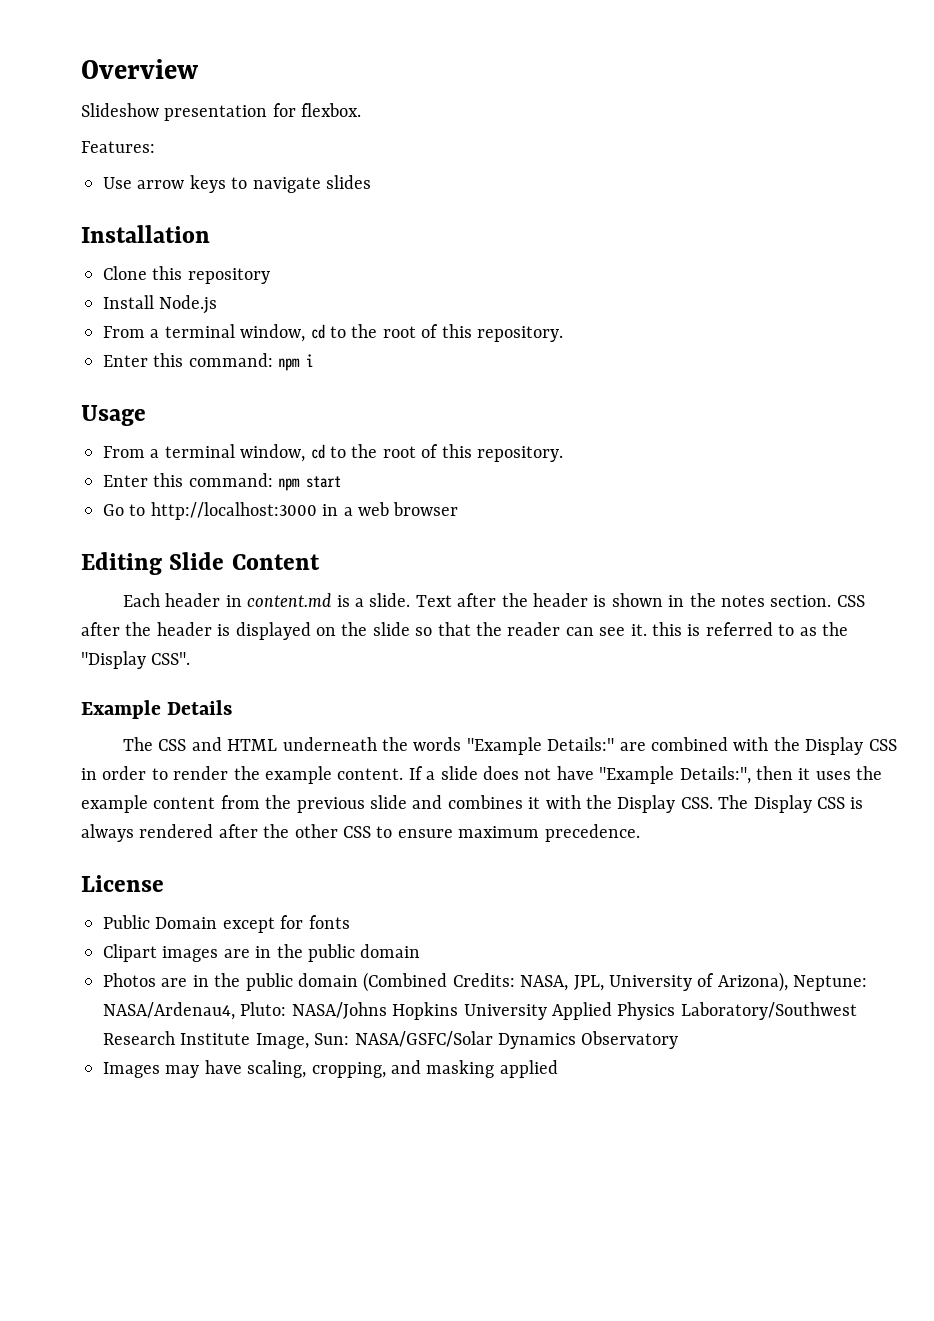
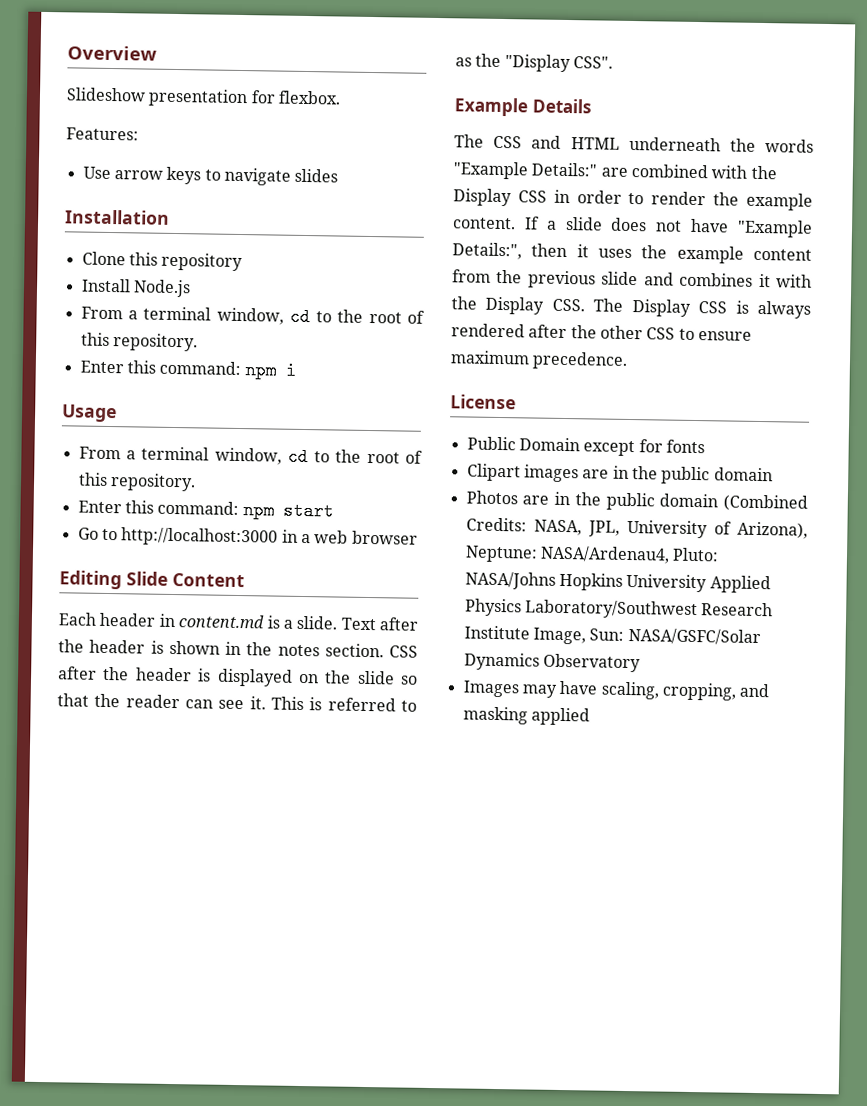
- CSS after the header is displayed on the slide so that the reader can see it. this is referred to as the "Display CSS".
+ CSS after the header is displayed on the slide so that the reader can see it. This is referred to as the "Display CSS".

